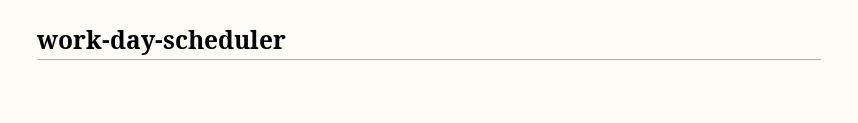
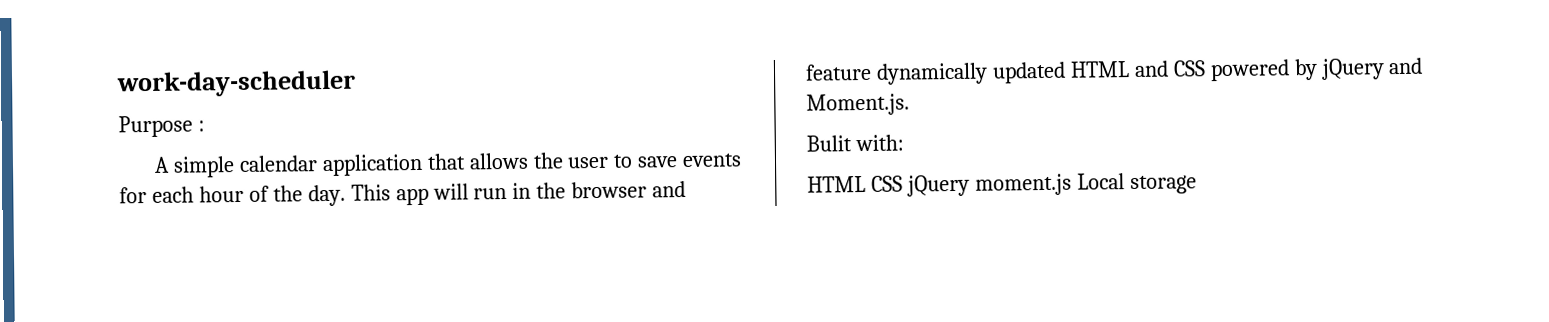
+ Purpose :
+ A simple calendar application that allows the user to save events for each hour of the day. This app will run in the browser and feature dynamically updated HTML and CSS powered by jQuery and Moment.js.
+ Bulit with:
+ HTML CSS jQuery moment.js Local storage

